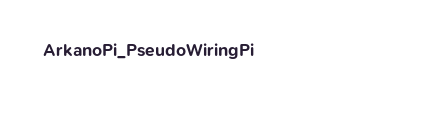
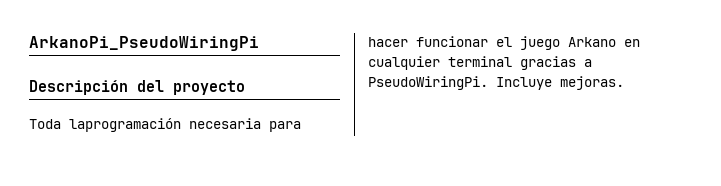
+ Descripción del proyecto
+ Toda laprogramación necesaria para hacer funcionar el juego Arkano en cualquier terminal gracias a PseudoWiringPi. Incluye mejoras.

